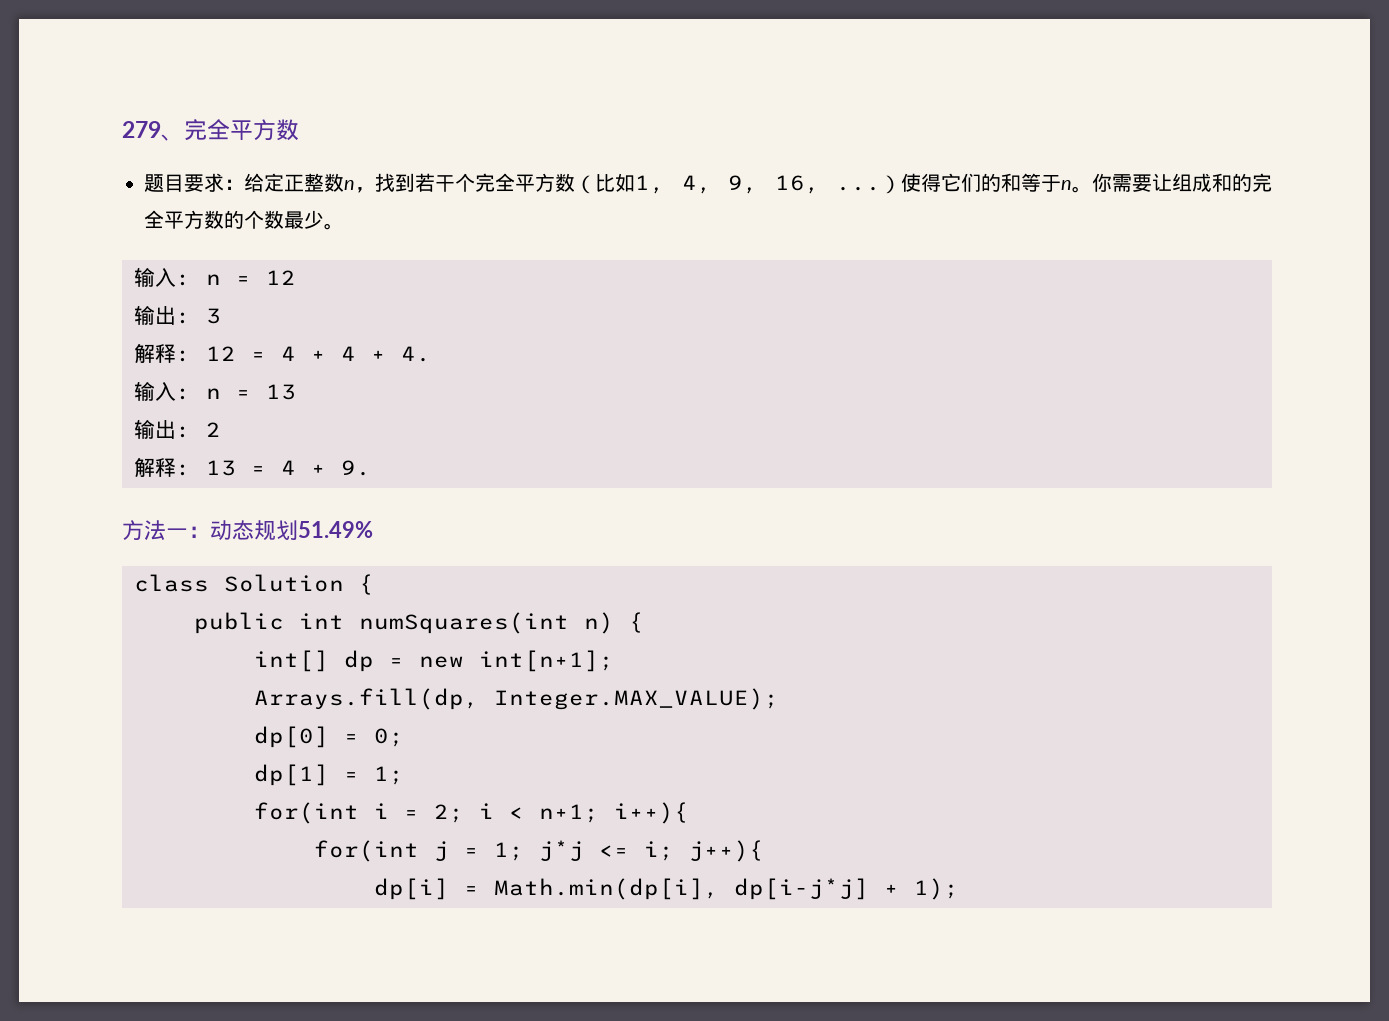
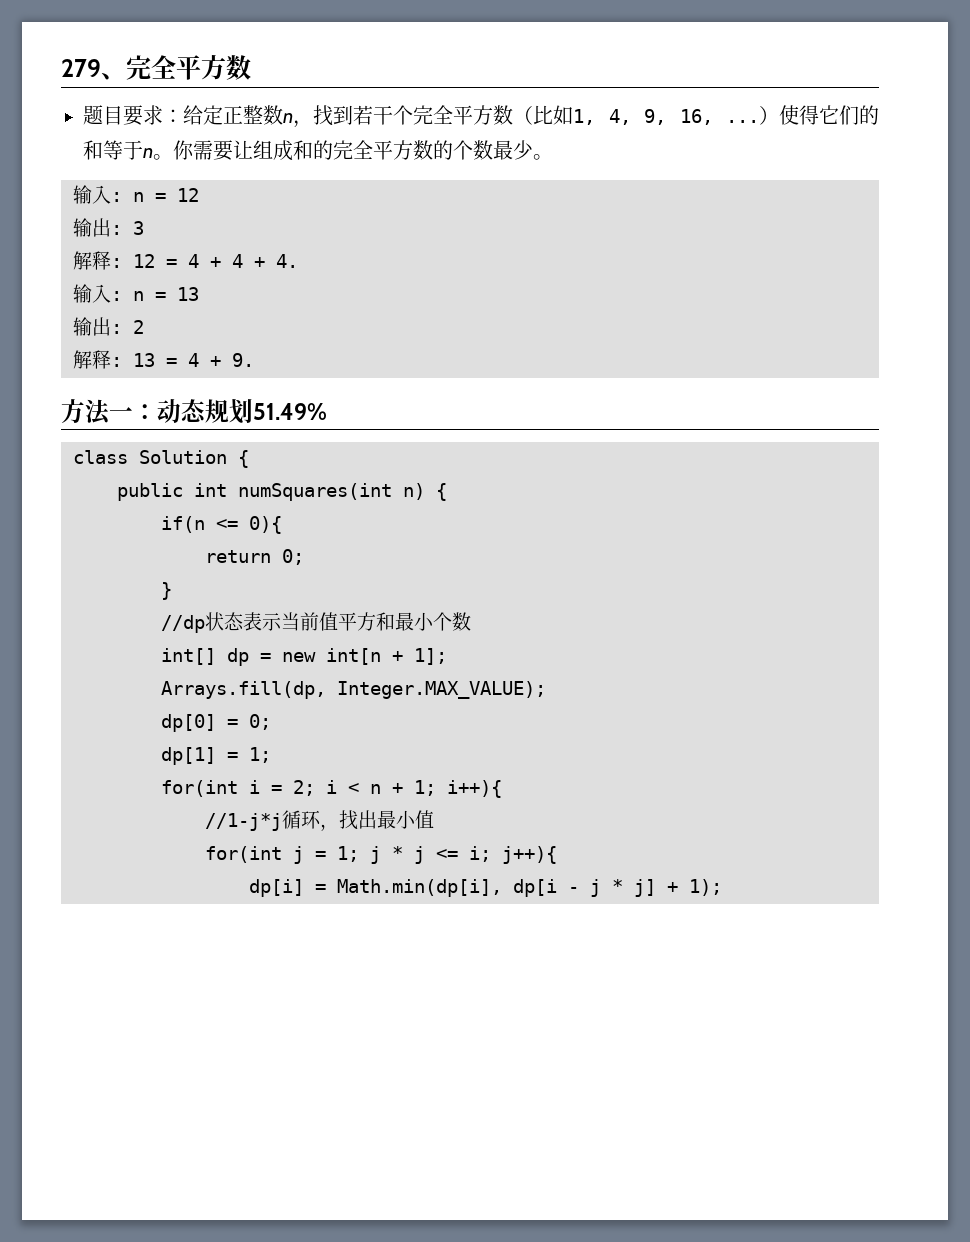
+ if(n <= 0){
+ return 0;
+ }
+ //dp状态表示当前值平方和最小个数
- int[] dp = new int[n+1];
+ int[] dp = new int[n + 1];
- for(int i = 2; i < n+1; i++){
+ for(int i = 2; i < n + 1; i++){
+ //1-j*j循环，找出最小值
- for(int j = 1; j*j <= i; j++){
+ for(int j = 1; j * j <= i; j++){
- dp[i] = Math.min(dp[i], dp[i-j*j] + 1);
+ dp[i] = Math.min(dp[i], dp[i - j * j] + 1);

